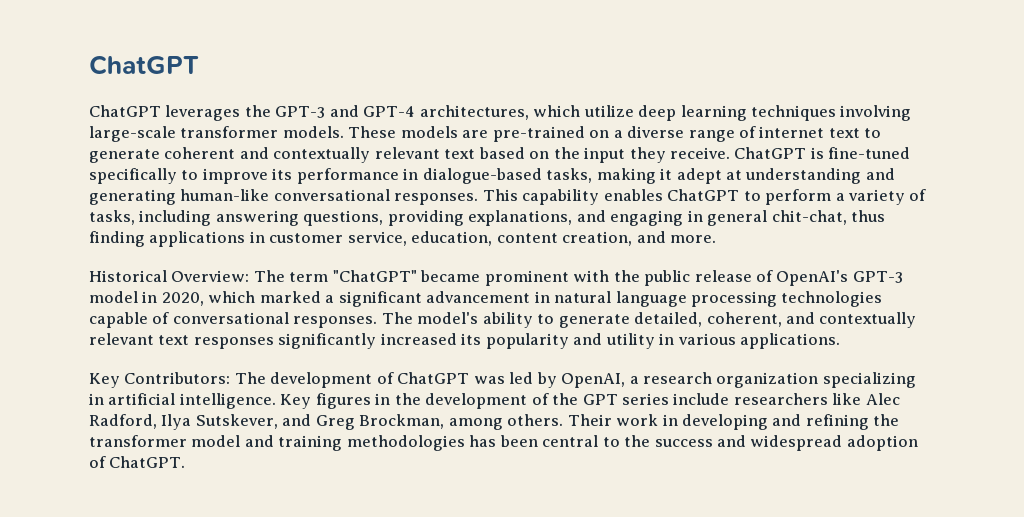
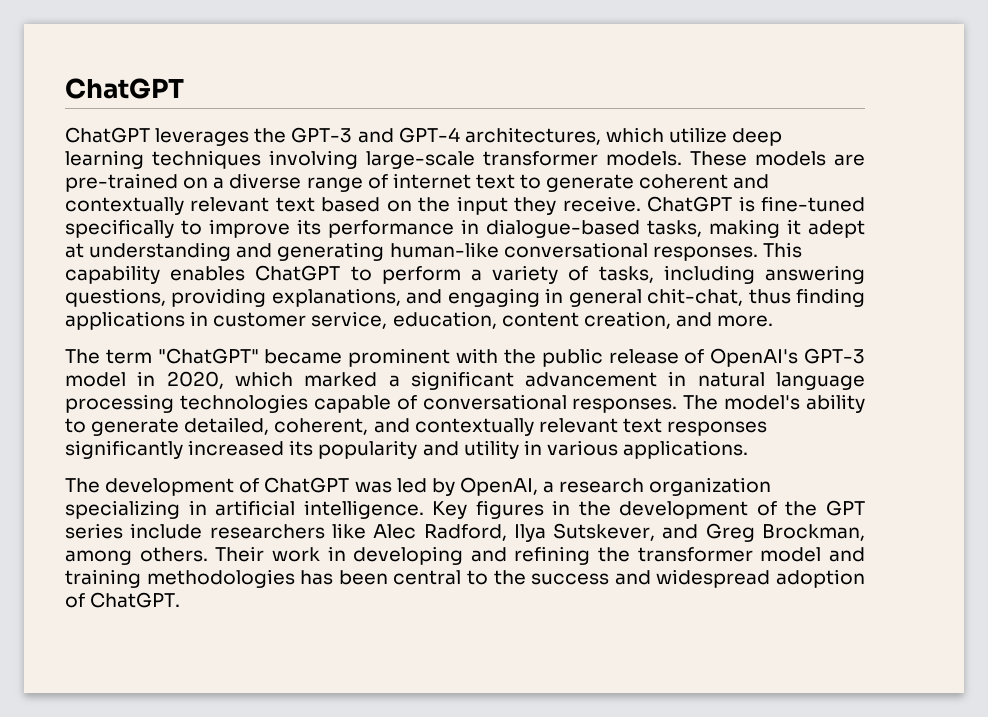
- Historical Overview: The term "ChatGPT" became prominent with the public release of OpenAI's GPT-3 model in 2020, which marked a significant advancement in natural language processing technologies capable of conversational responses.
+ The term "ChatGPT" became prominent with the public release of OpenAI's GPT-3 model in 2020, which marked a significant advancement in natural language processing technologies capable of conversational responses.
- Key Contributors: The development of ChatGPT was led by OpenAI, a research organization specializing in artificial intelligence.
+ The development of ChatGPT was led by OpenAI, a research organization specializing in artificial intelligence.

